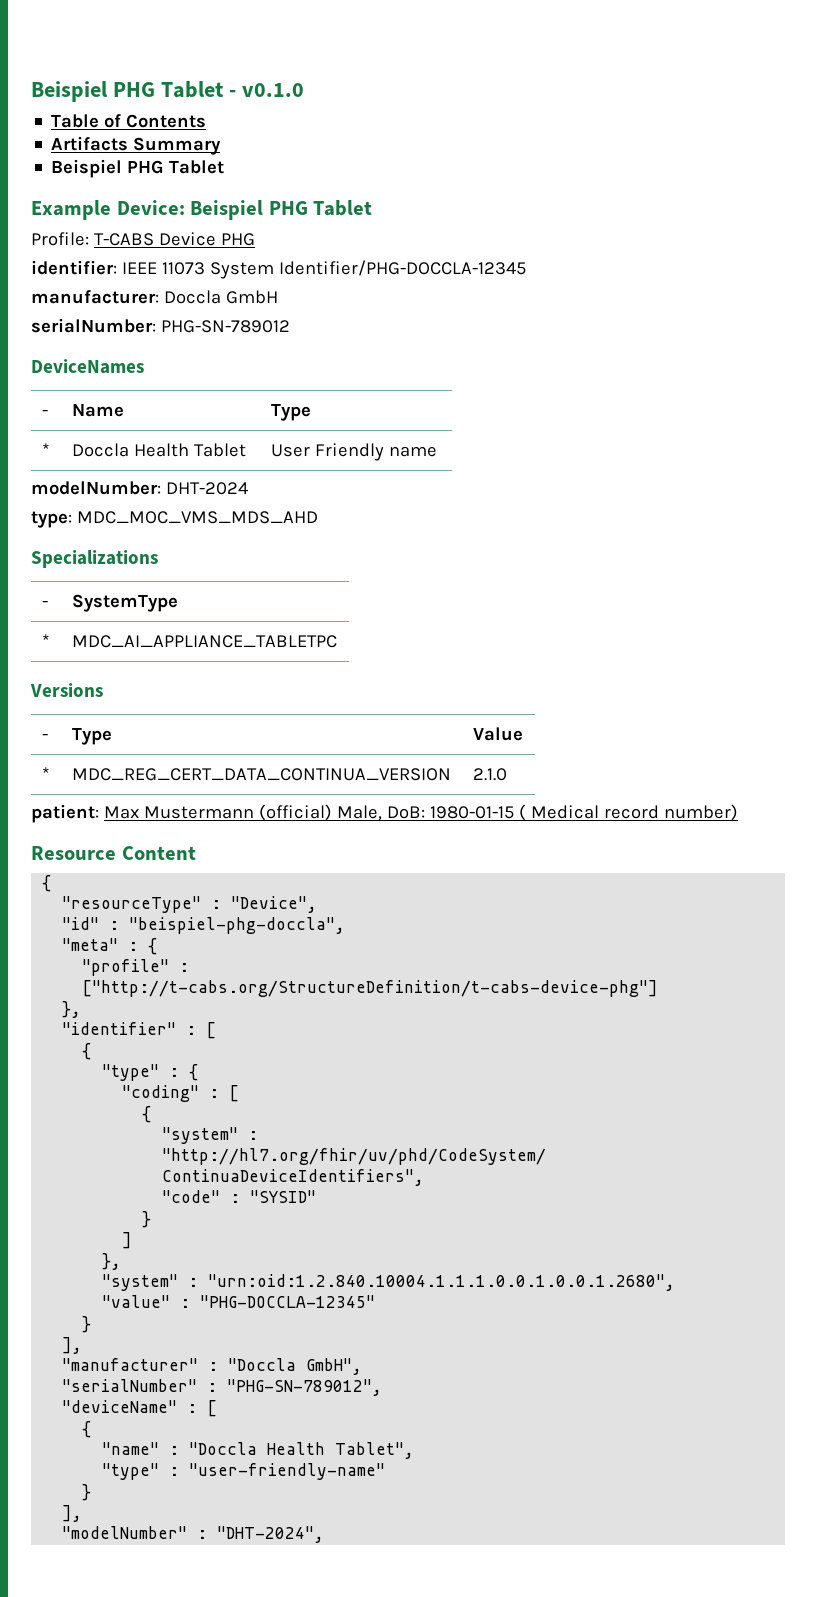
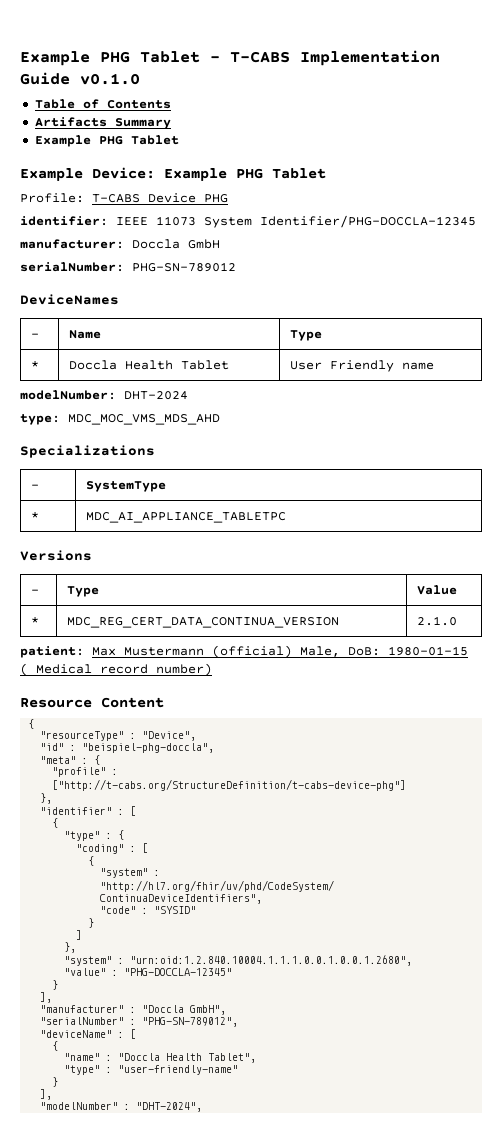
- Beispiel PHG Tablet - v0.1.0
+ Example PHG Tablet - T-CABS Implementation Guide v0.1.0
  Artifacts Summary
- Beispiel PHG Tablet
+ Example PHG Tablet
- Example Device: Beispiel PHG Tablet
+ Example Device: Example PHG Tablet

